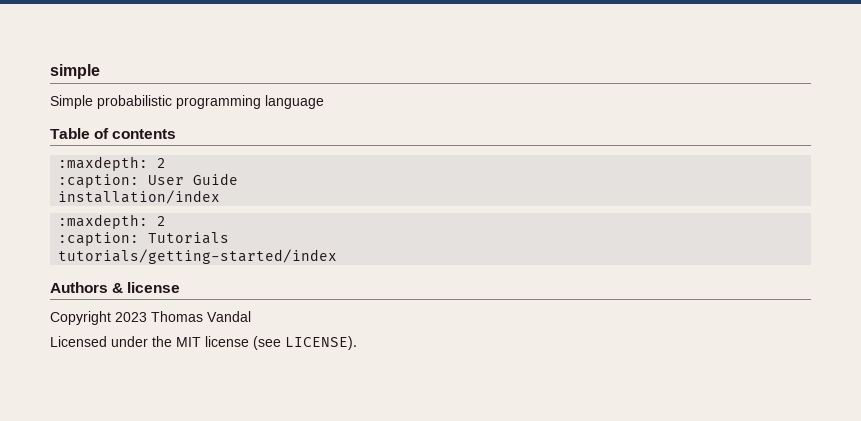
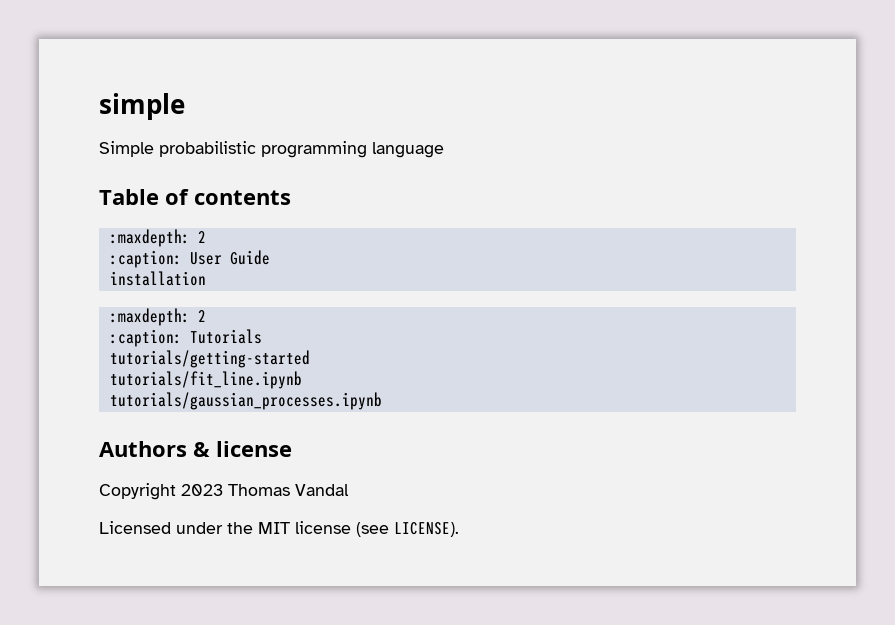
- installation/index
+ installation
- tutorials/getting-started/index
+ tutorials/getting-started
+ tutorials/fit_line.ipynb
+ tutorials/gaussian_processes.ipynb

